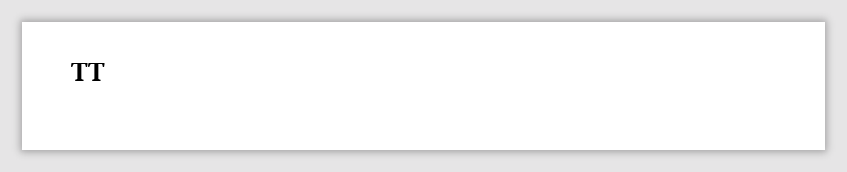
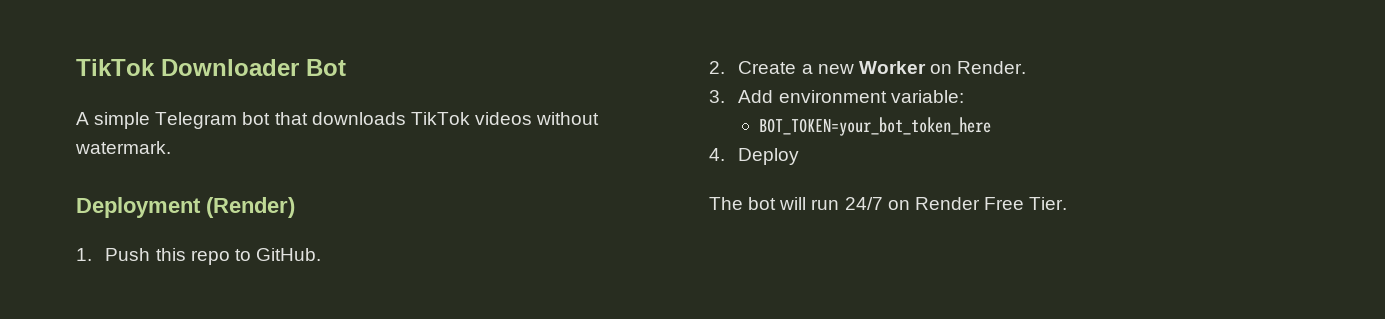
- TT
+ TikTok Downloader Bot
+ A simple Telegram bot that downloads TikTok videos without watermark.
+ Deployment (Render)
+ 1. Push this repo to GitHub.
+ 2. Create a new Worker on Render.
+ 3. Add environment variable:
+ BOT_TOKEN=your_bot_token_here
+ 4. Deploy
+ The bot will run 24/7 on Render Free Tier.

